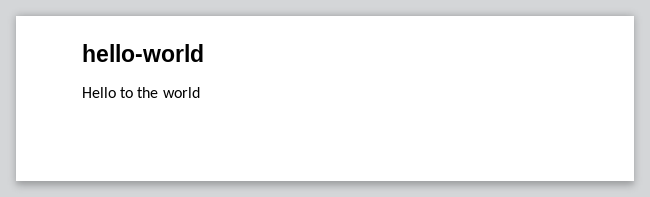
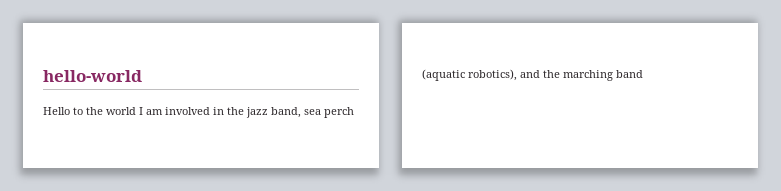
- Hello to the world
+ Hello to the world I am involved in the jazz band, sea perch (aquatic robotics), and the marching band

